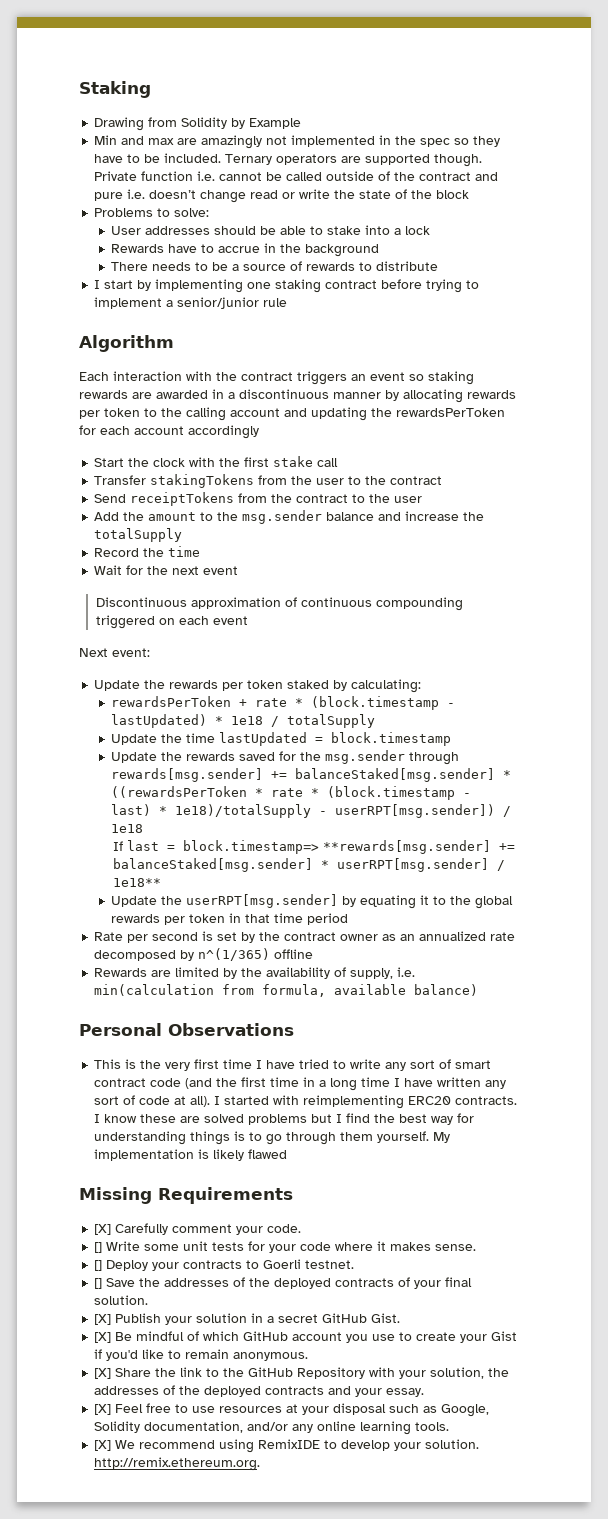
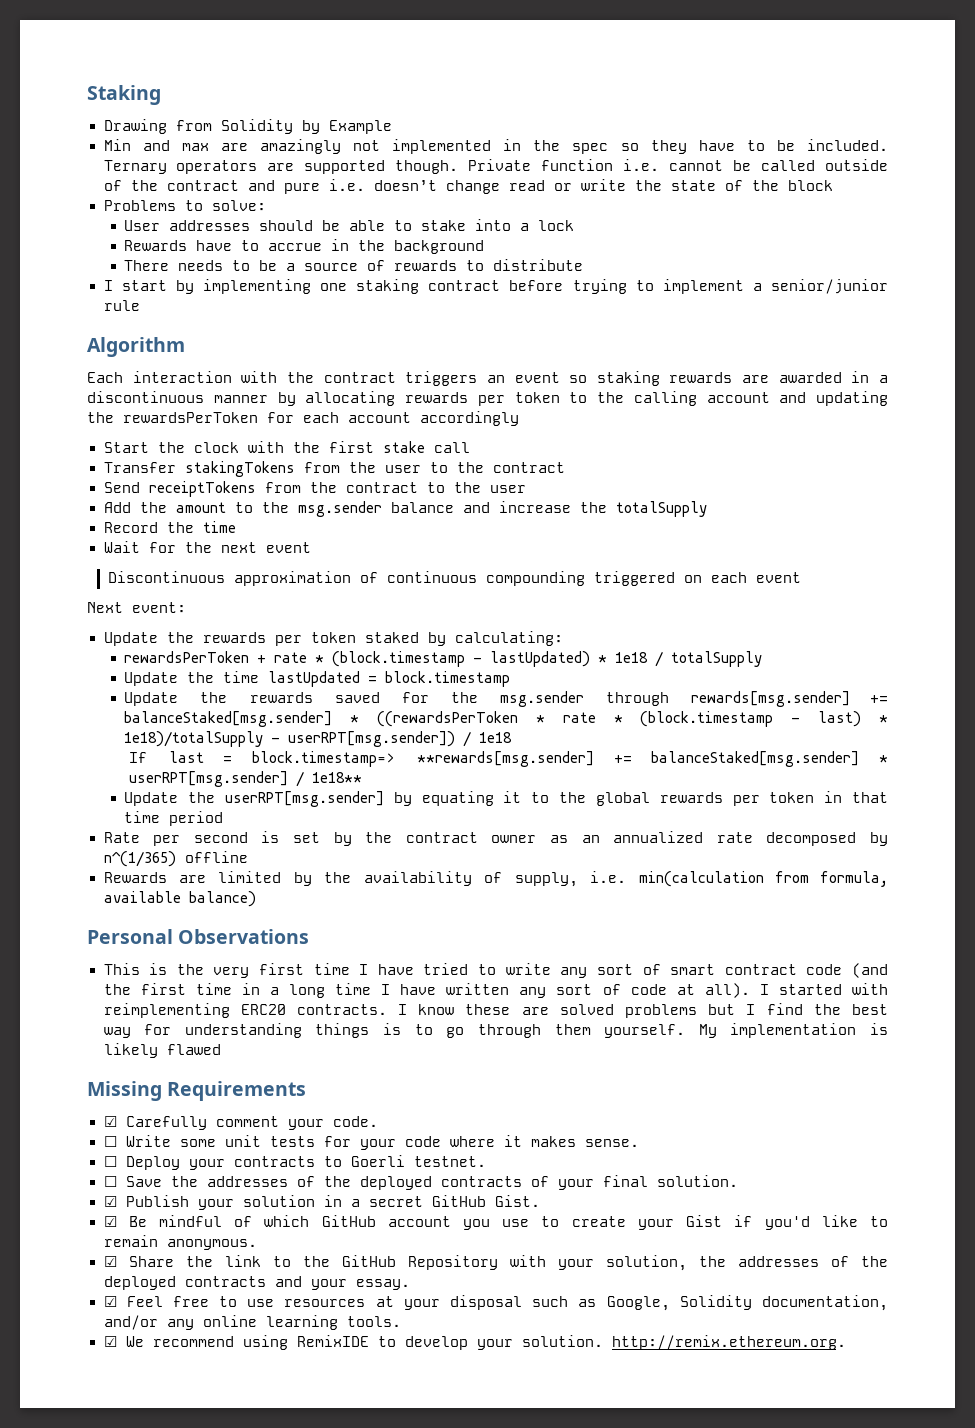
- [X] Carefully comment your code.
+ ☑ Carefully comment your code.
- [] Write some unit tests for your code where it makes sense.
+ ☐ Write some unit tests for your code where it makes sense.
- [] Deploy your contracts to Goerli testnet.
+ ☐ Deploy your contracts to Goerli testnet.
- [] Save the addresses of the deployed contracts of your final solution.
+ ☐ Save the addresses of the deployed contracts of your final solution.
- [X] Publish your solution in a secret GitHub Gist.
+ ☑ Publish your solution in a secret GitHub Gist.
- [X] Be mindful of which GitHub account you use to create your Gist if you'd like to remain anonymous.
+ ☑ Be mindful of which GitHub account you use to create your Gist if you'd like to remain anonymous.
- [X] Share the link to the GitHub Repository with your solution, the addresses of the deployed contracts and your essay.
+ ☑ Share the link to the GitHub Repository with your solution, the addresses of the deployed contracts and your essay.
- [X] Feel free to use resources at your disposal such as Google, Solidity documentation, and/or any online learning tools.
+ ☑ Feel free to use resources at your disposal such as Google, Solidity documentation, and/or any online learning tools.
- [X] We recommend using RemixIDE to develop your solution. http://remix.ethereum.org.
+ ☑ We recommend using RemixIDE to develop your solution. http://remix.ethereum.org.

